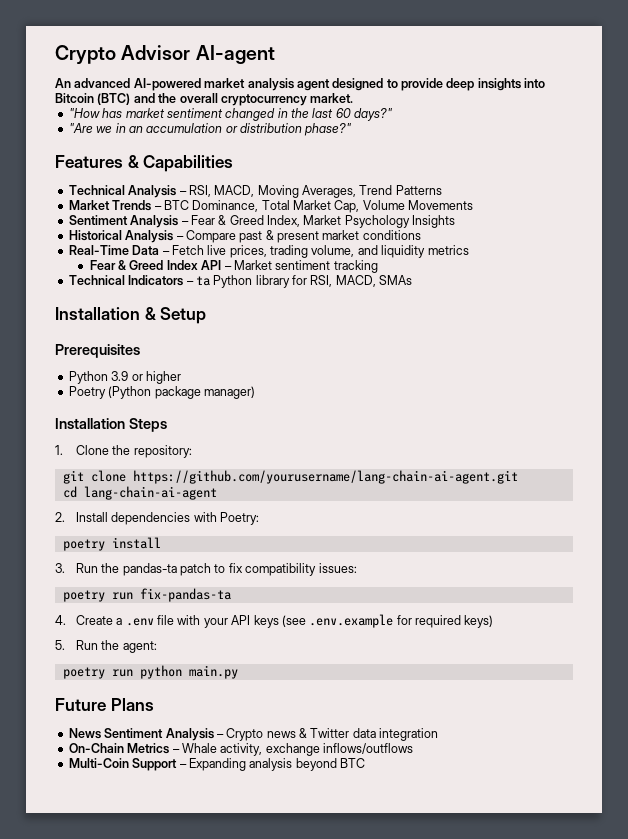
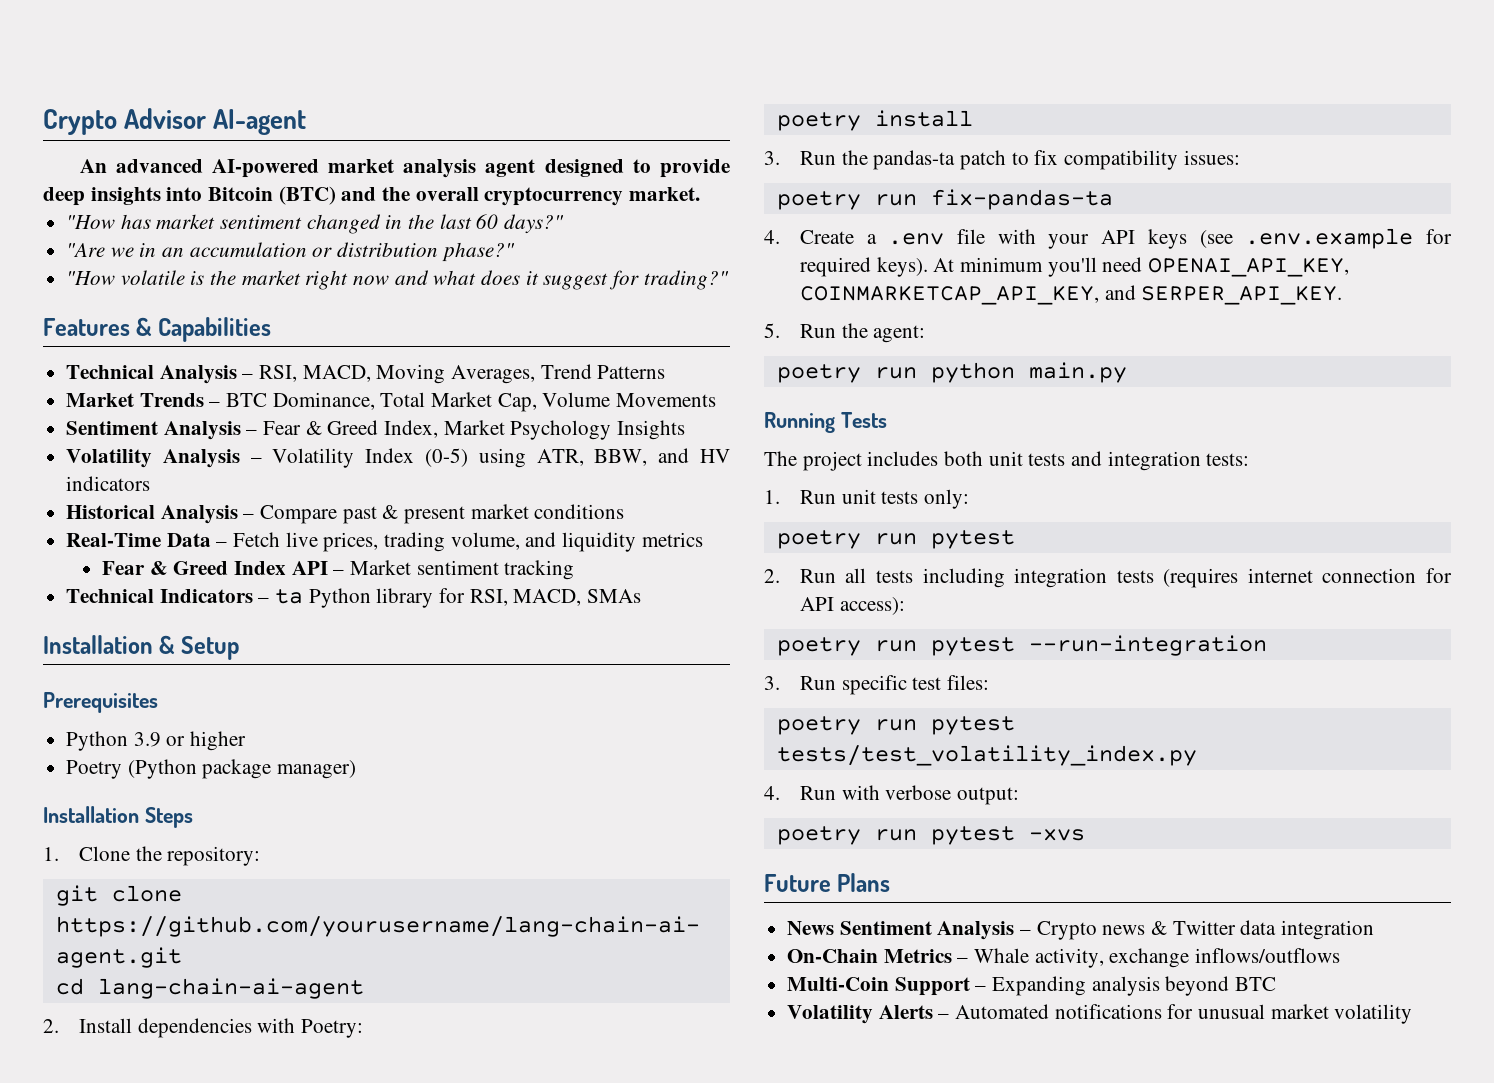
+ "How volatile is the market right now and what does it suggest for trading?"
+ Volatility Analysis – Volatility Index (0-5) using ATR, BBW, and HV indicators
- 4. Create a .env file with your API keys (see .env.example for required keys)
+ 4. Create a .env file with your API keys (see .env.example for required keys). At minimum you'll need OPENAI_API_KEY, COINMARKETCAP_API_KEY, and SERPER_API_KEY.
+ Running Tests
+ The project includes both unit tests and integration tests:
+ 1. Run unit tests only:
+ poetry run pytest
+ 2. Run all tests including integration tests (requires internet connection for API access):
+ poetry run pytest --run-integration
+ 3. Run specific test files:
+ poetry run pytest tests/test_volatility_index.py
+ 4. Run with verbose output:
+ poetry run pytest -xvs
+ Volatility Alerts – Automated notifications for unusual market volatility

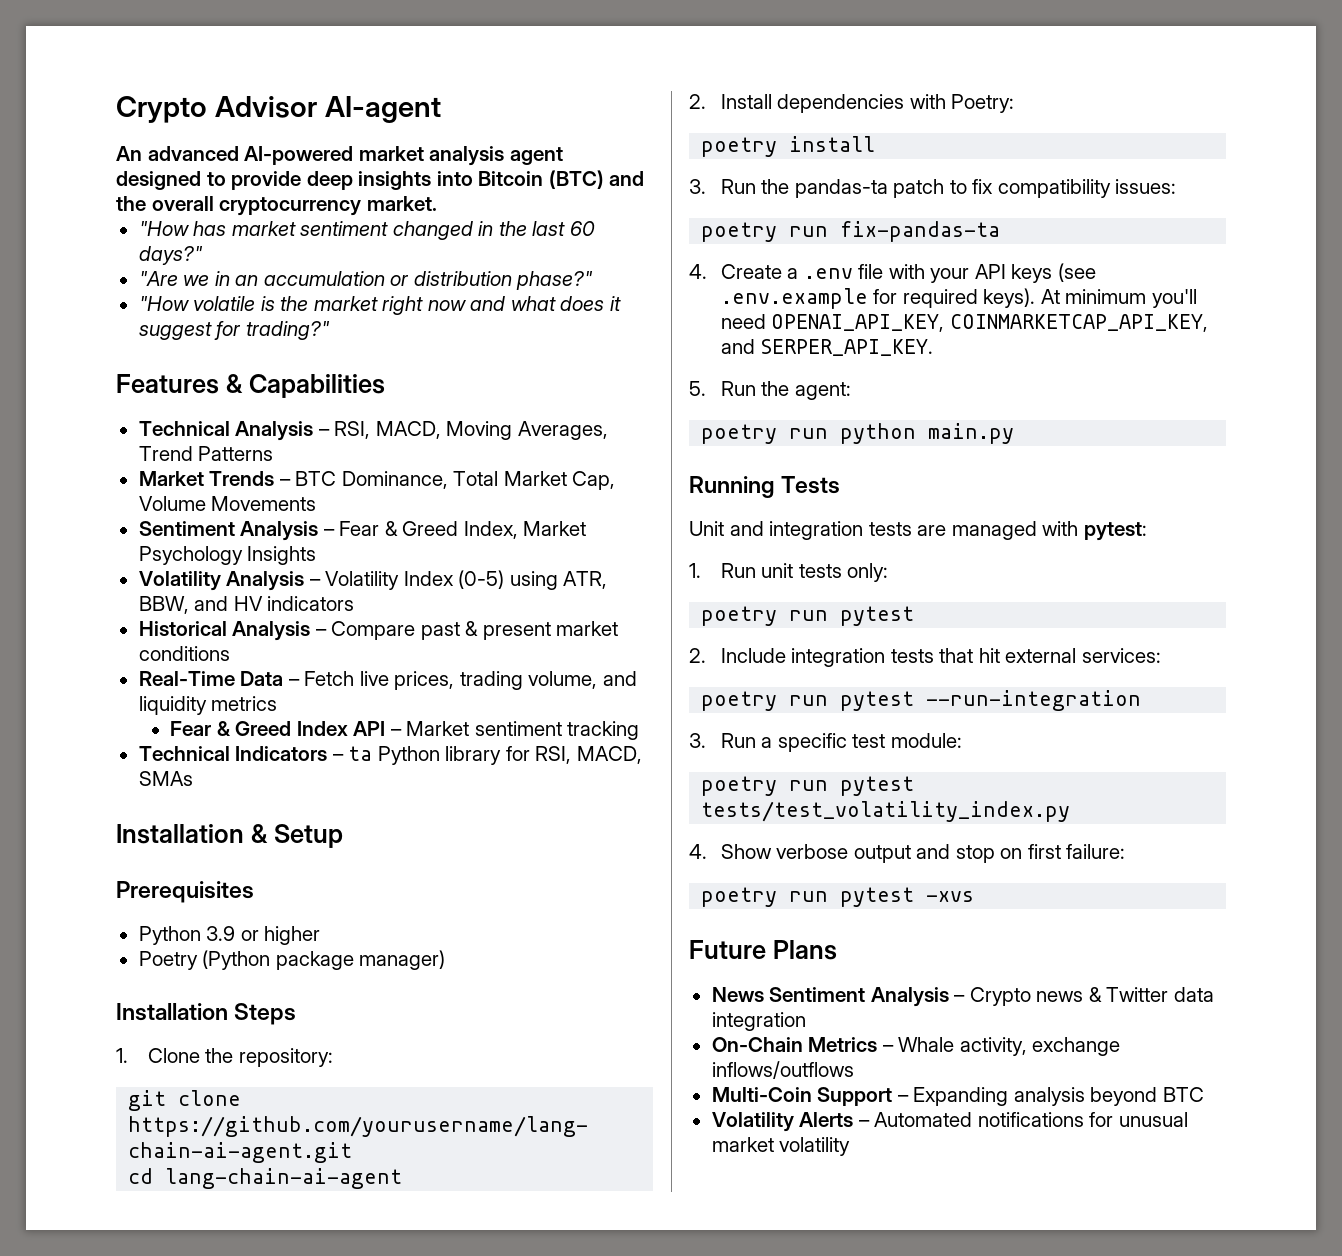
- The project includes both unit tests and integration tests:
+ Unit and integration tests are managed with pytest:
- 2. Run all tests including integration tests (requires internet connection for API access):
+ 2. Include integration tests that hit external services:
- 3. Run specific test files:
+ 3. Run a specific test module:
- 4. Run with verbose output:
+ 4. Show verbose output and stop on first failure:

